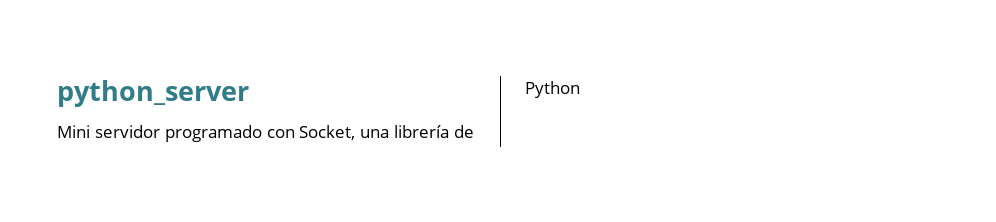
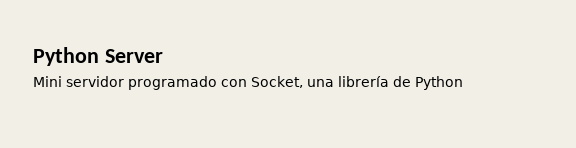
- python_server
+ Python Server

